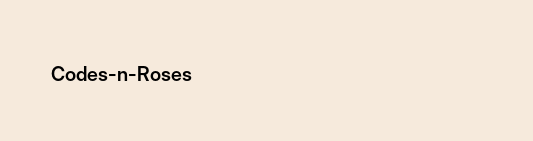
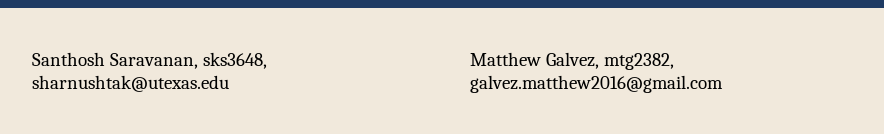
- Codes-n-Roses
+ Santhosh Saravanan, sks3648, sharnushtak@utexas.edu
+ Matthew Galvez, mtg2382, galvez.matthew2016@gmail.com

